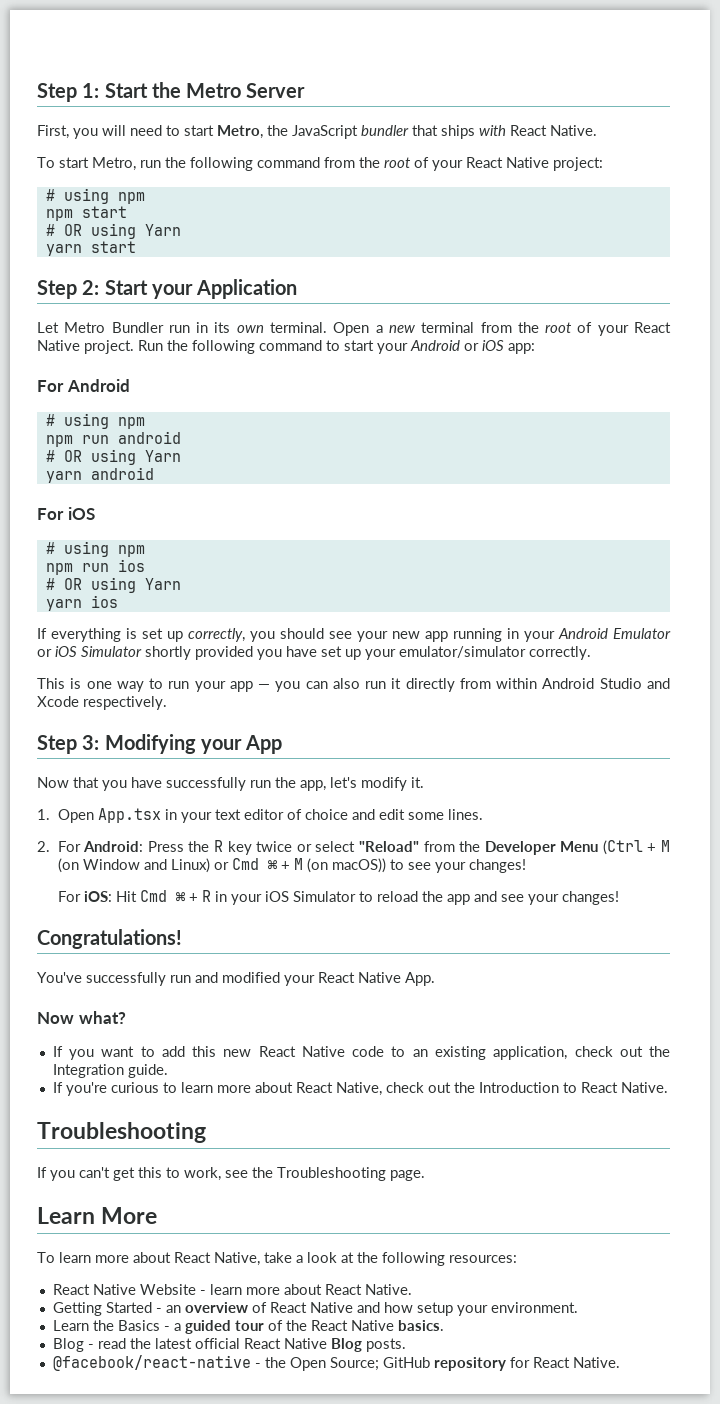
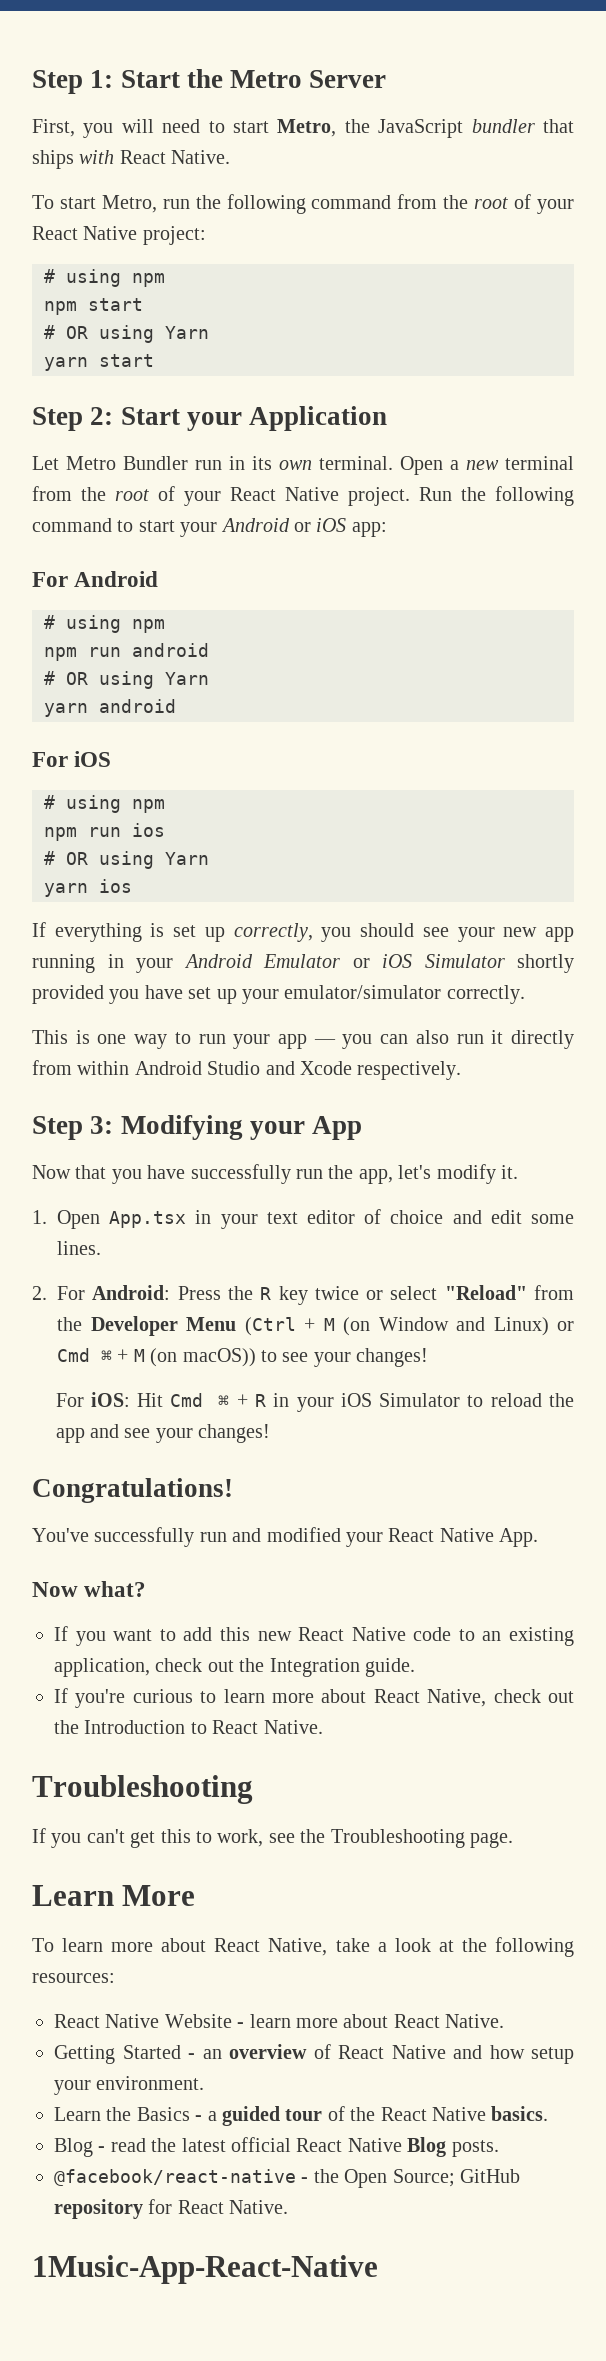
+ 1Music-App-React-Native

